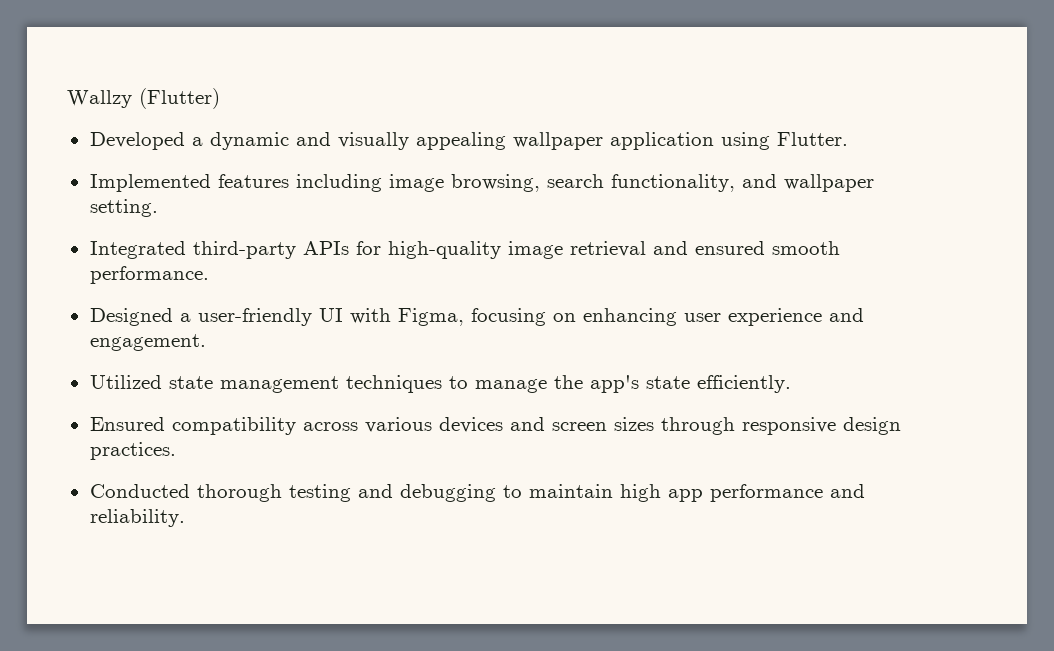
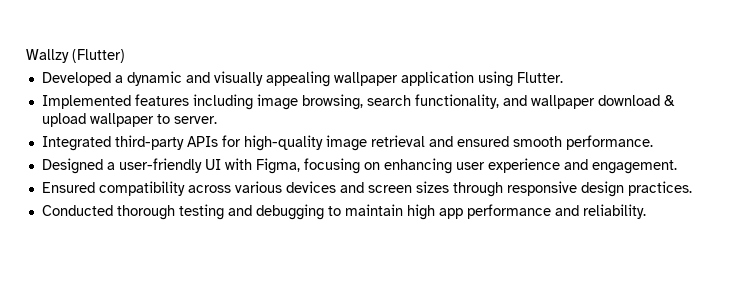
- Implemented features including image browsing, search functionality, and wallpaper setting.
+ Implemented features including image browsing, search functionality, and wallpaper download & upload wallpaper to server.
- Utilized state management techniques to manage the app's state efficiently.

